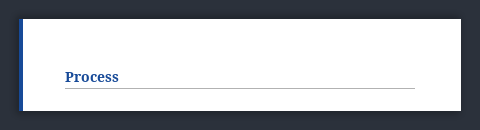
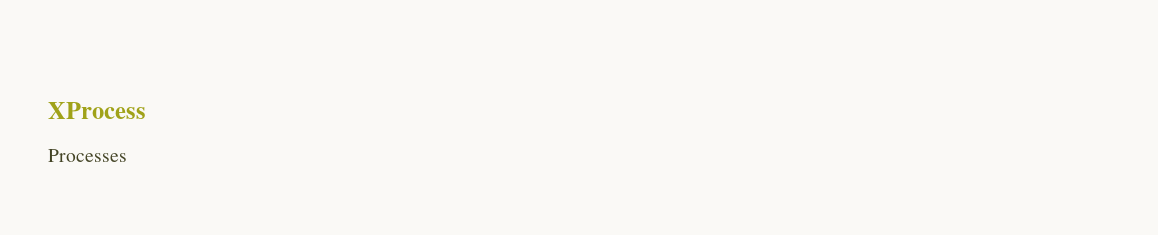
- Process
+ XProcess
+ Processes

